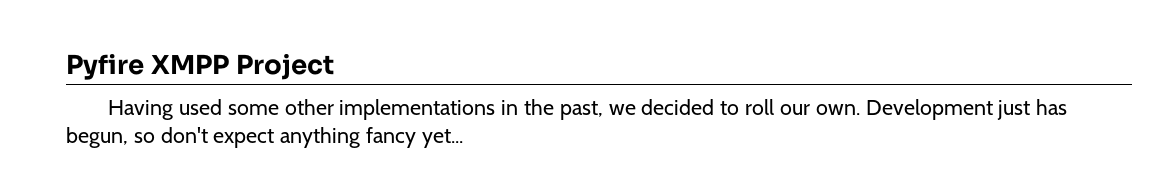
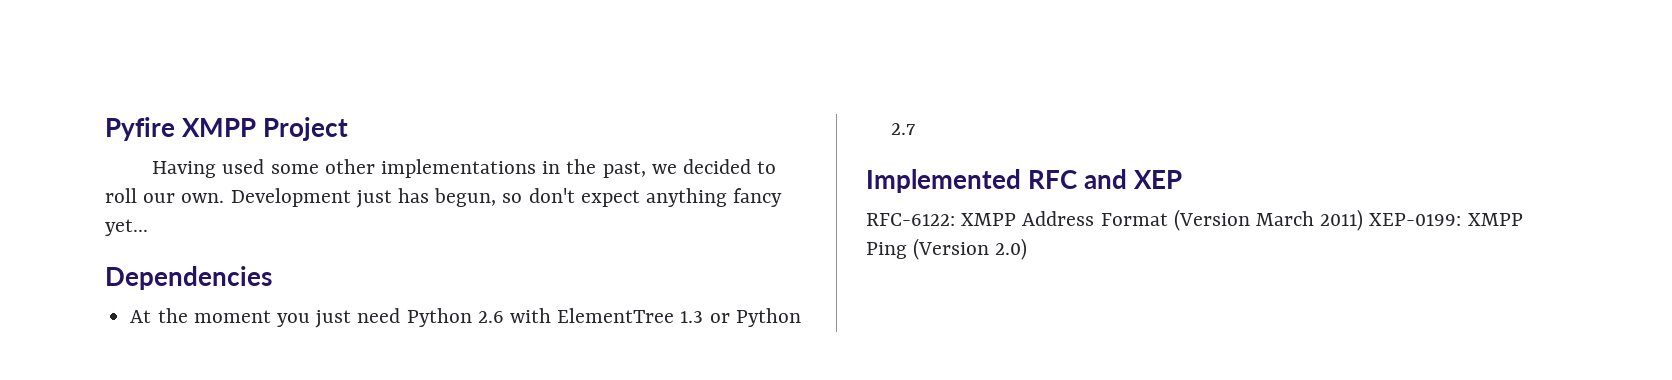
+ Dependencies
+ At the moment you just need Python 2.6 with ElementTree 1.3 or Python 2.7
+ Implemented RFC and XEP
+ RFC-6122: XMPP Address Format (Version March 2011) XEP-0199: XMPP Ping (Version 2.0)

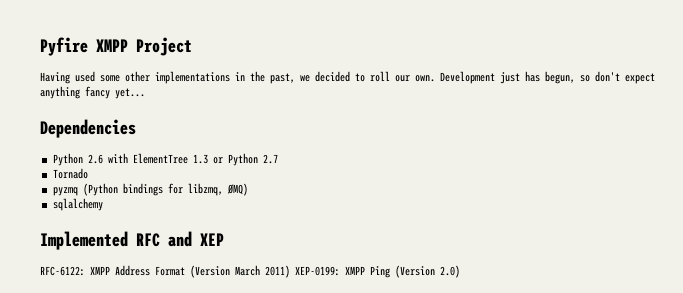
- At the moment you just need Python 2.6 with ElementTree 1.3 or Python 2.7
+ Python 2.6 with ElementTree 1.3 or Python 2.7
+ Tornado
+ pyzmq (Python bindings for libzmq, ØMQ)
+ sqlalchemy

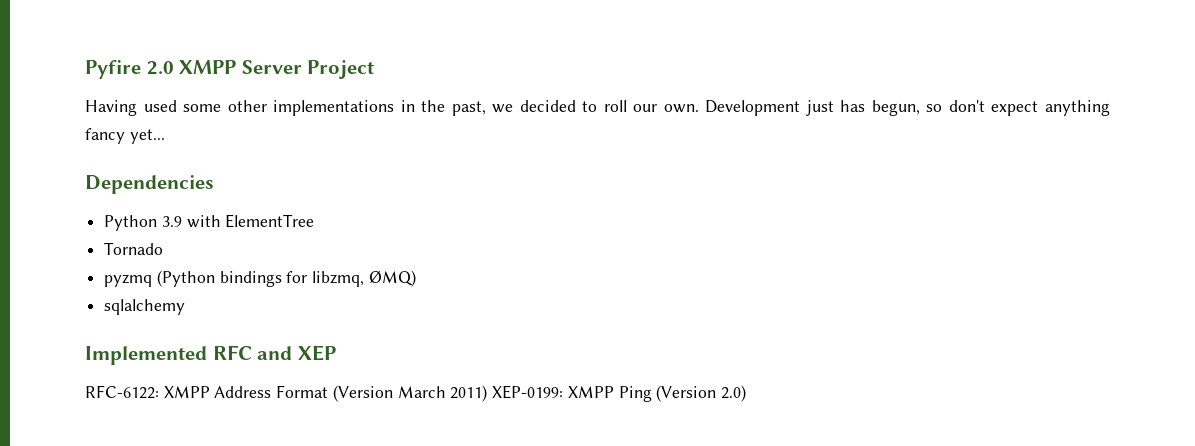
- Pyfire XMPP Project
+ Pyfire 2.0 XMPP Server Project
- Python 2.6 with ElementTree 1.3 or Python 2.7
+ Python 3.9 with ElementTree

